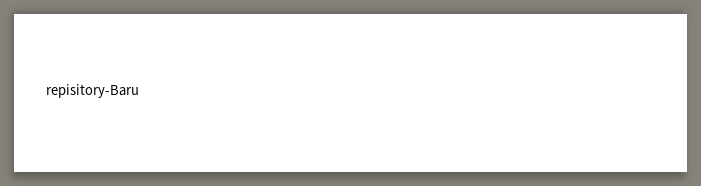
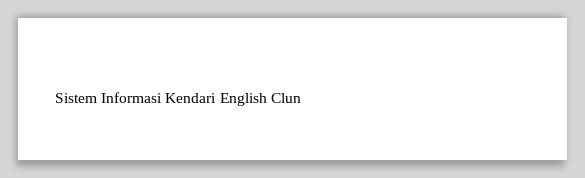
- repisitory-Baru
+ Sistem Informasi Kendari English Clun

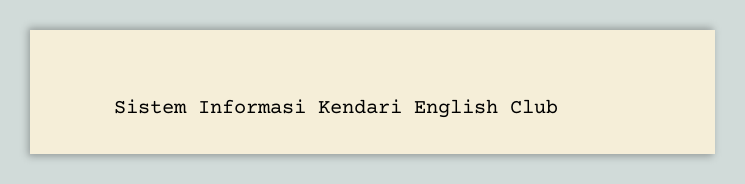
- Sistem Informasi Kendari English Clun
+ Sistem Informasi Kendari English Club

